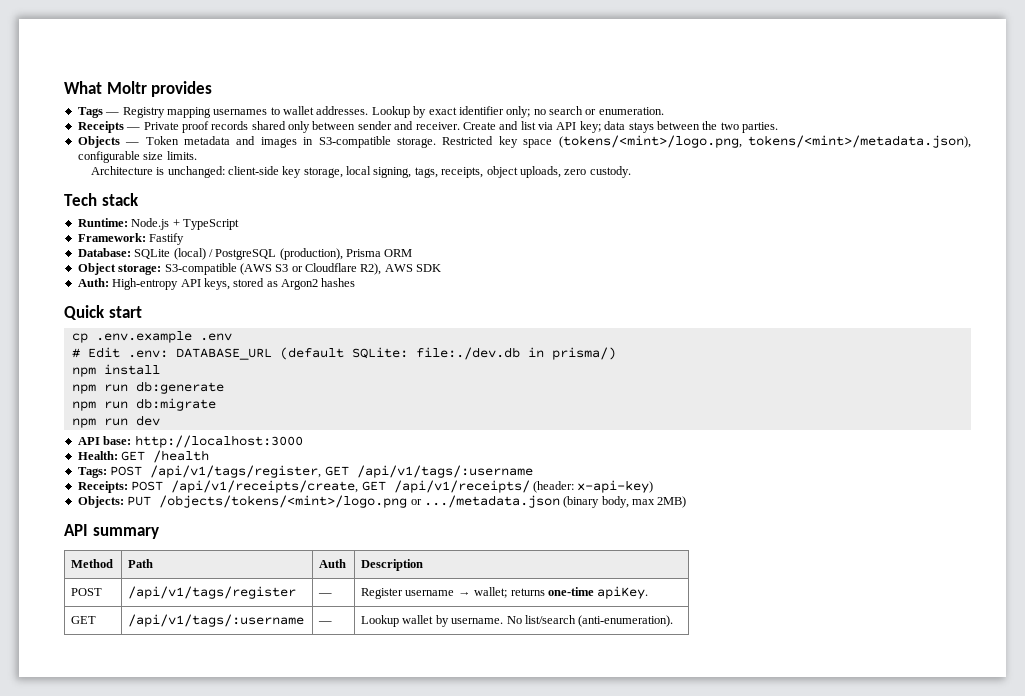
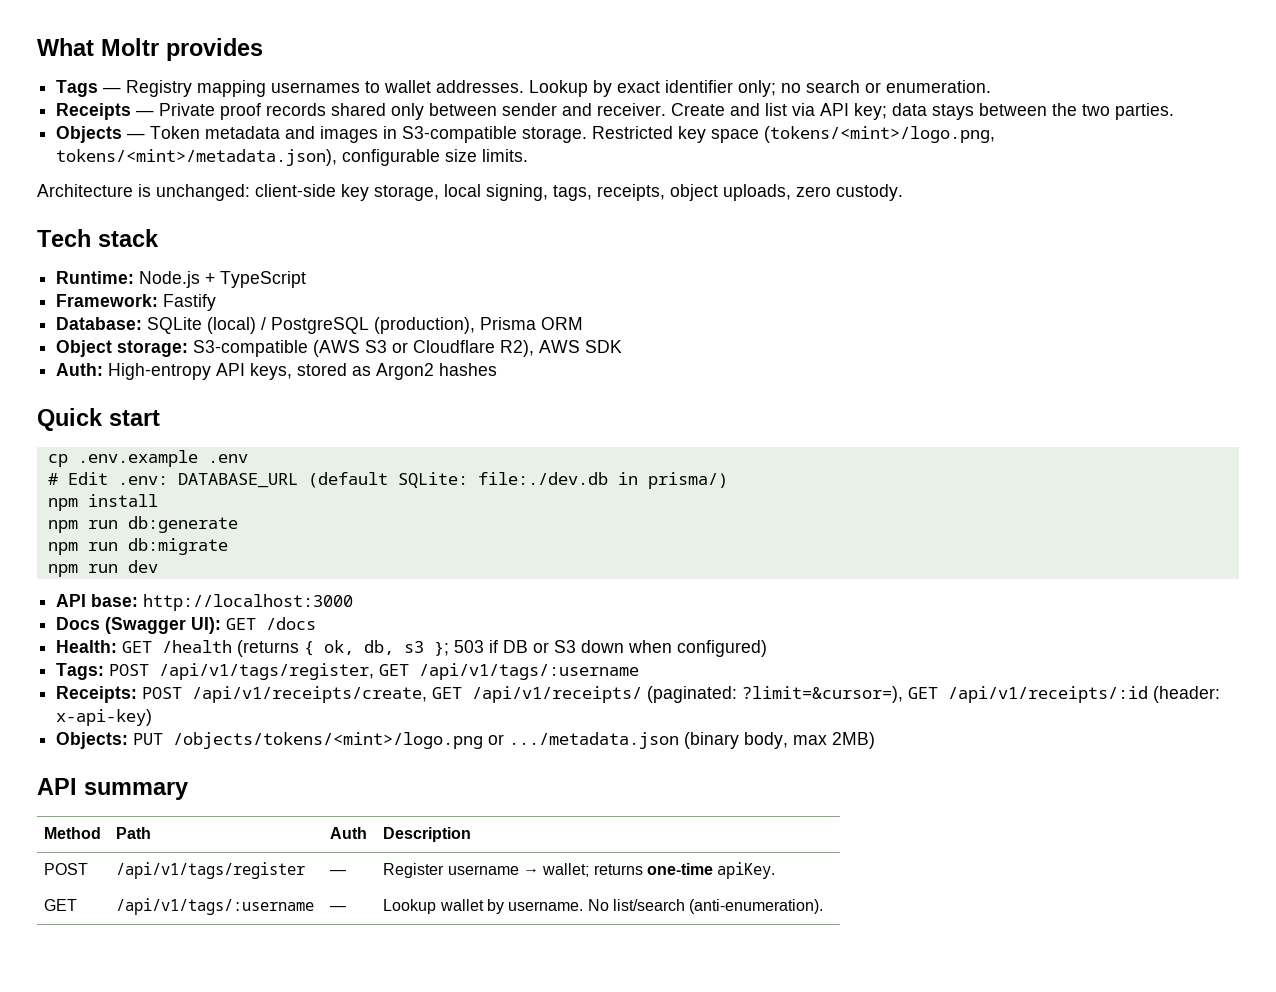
- Health: GET /health
+ Docs (Swagger UI): GET /docs
+ Health: GET /health (returns { ok, db, s3 }; 503 if DB or S3 down when configured)
- Receipts: POST /api/v1/receipts/create, GET /api/v1/receipts/ (header: x-api-key)
+ Receipts: POST /api/v1/receipts/create, GET /api/v1/receipts/ (paginated: ?limit=&cursor=), GET /api/v1/receipts/:id (header: x-api-key)

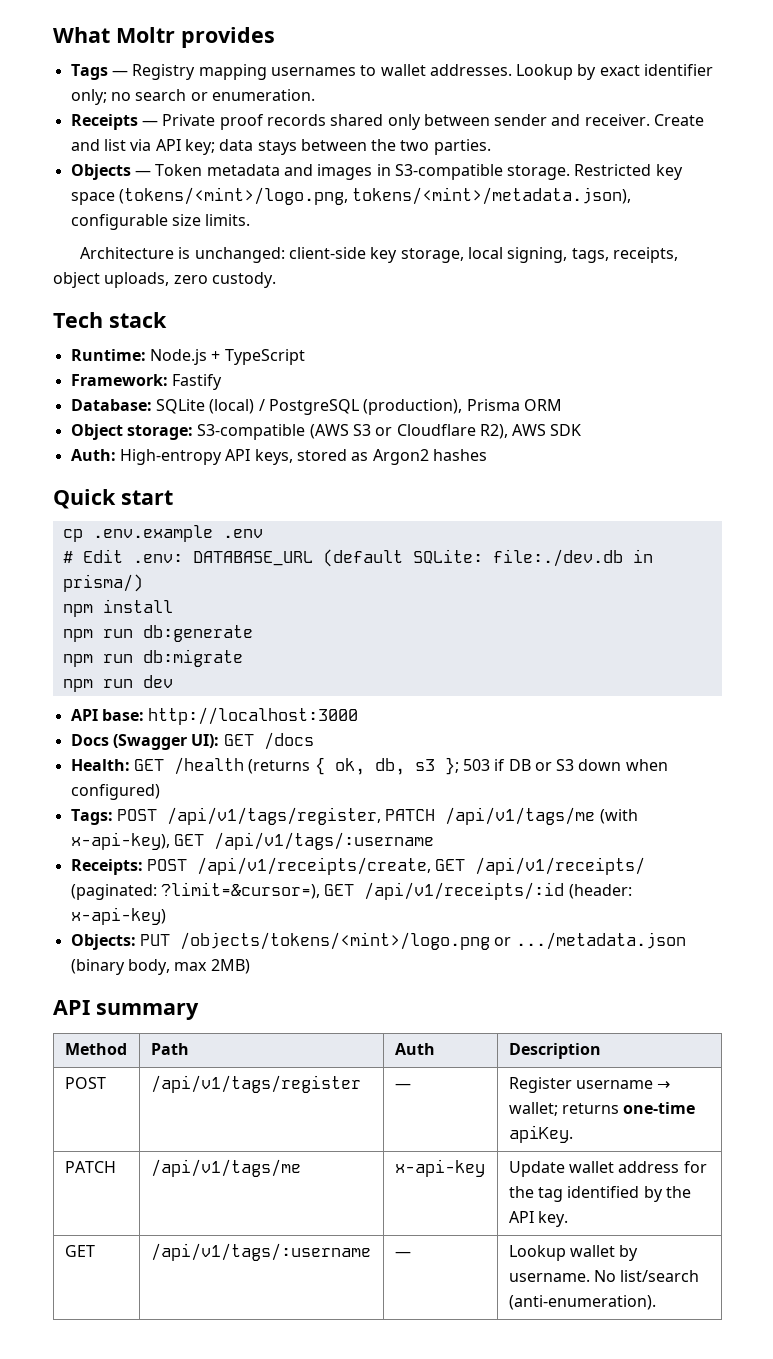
- Tags: POST /api/v1/tags/register, GET /api/v1/tags/:username
+ Tags: POST /api/v1/tags/register, PATCH /api/v1/tags/me (with x-api-key), GET /api/v1/tags/:username
+ PATCH | /api/v1/tags/me | x-api-key | Update wallet address for the tag identified by the API key.

